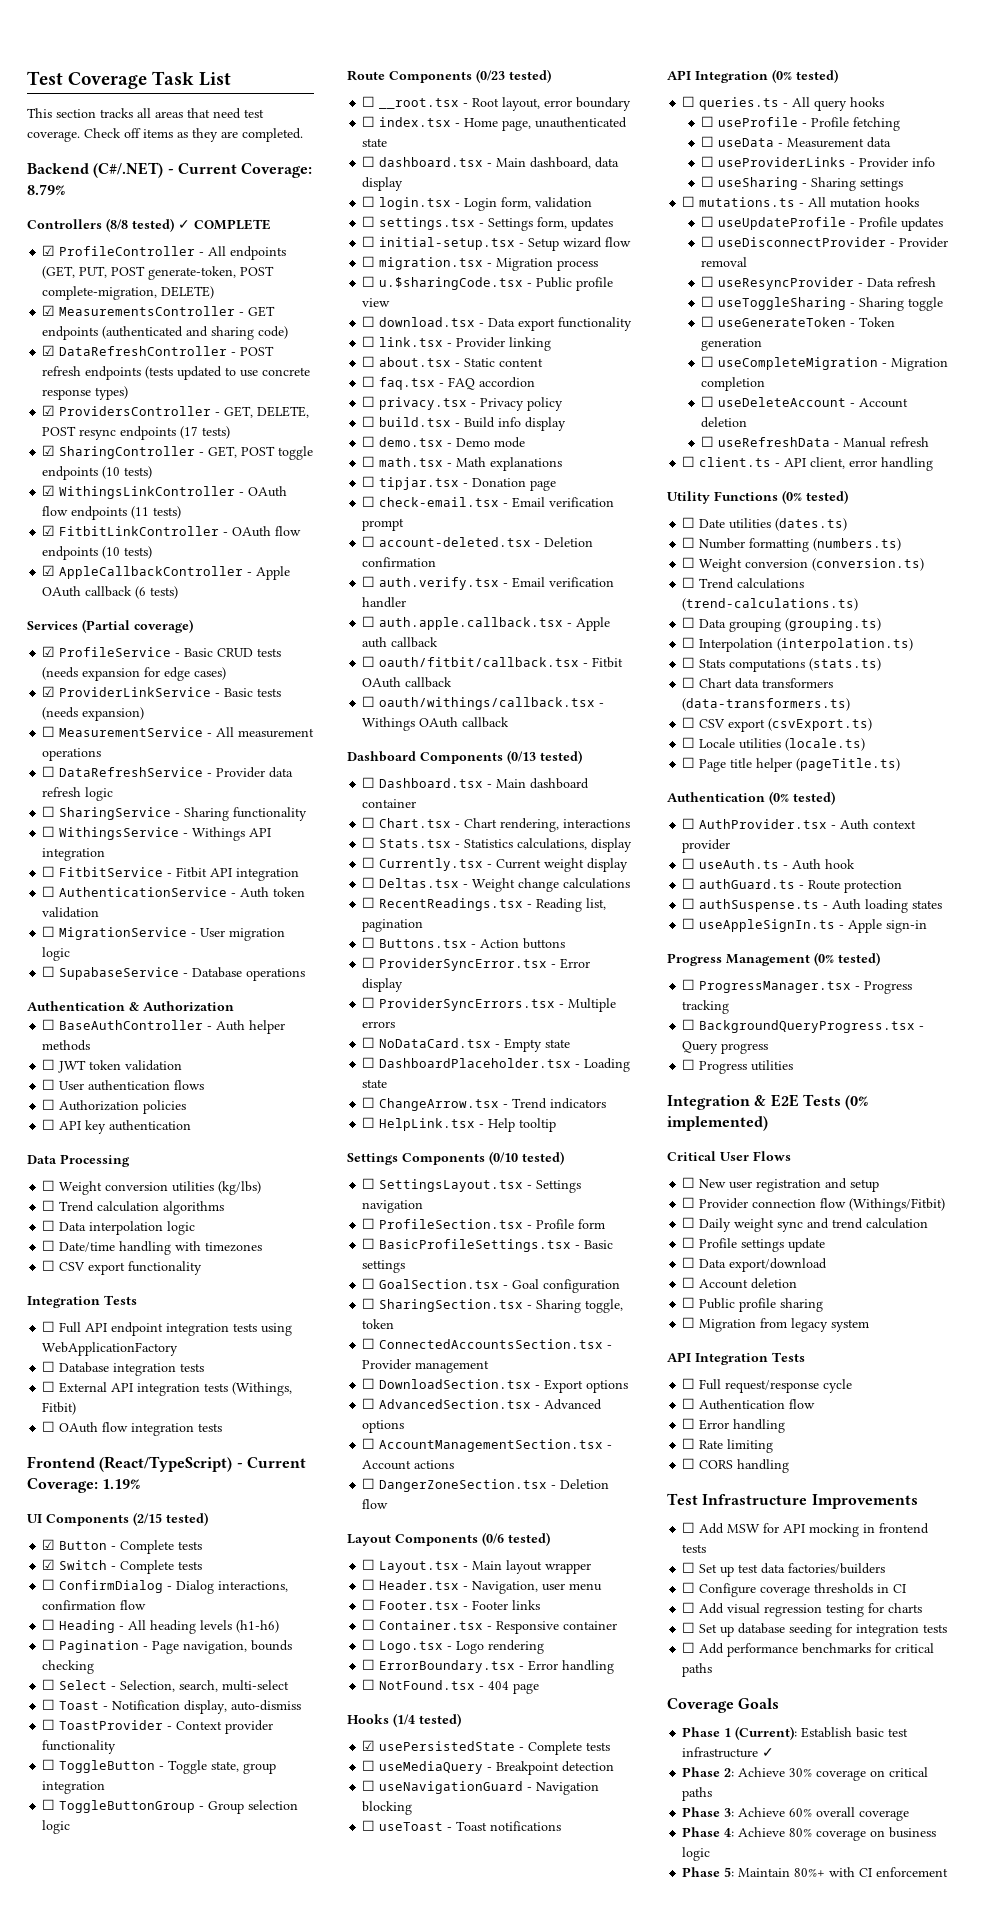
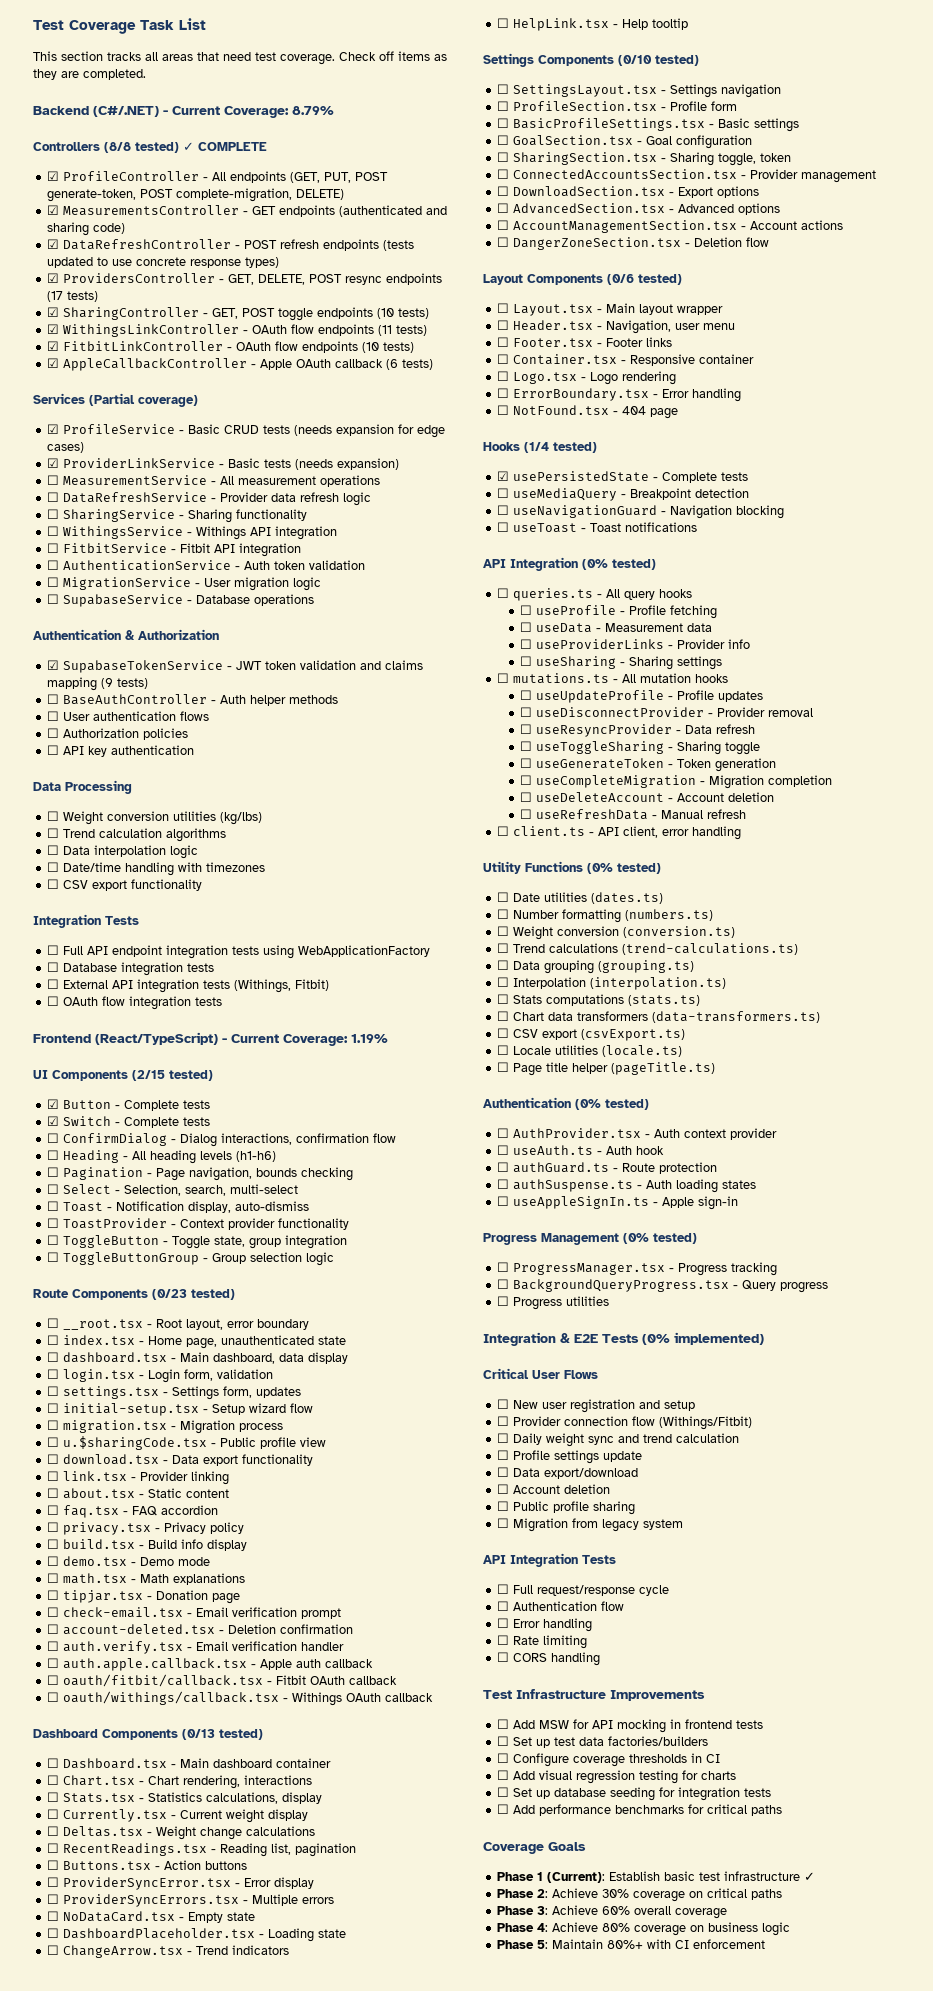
+ ☑ SupabaseTokenService - JWT token validation and claims mapping (9 tests)
- ☐ JWT token validation

